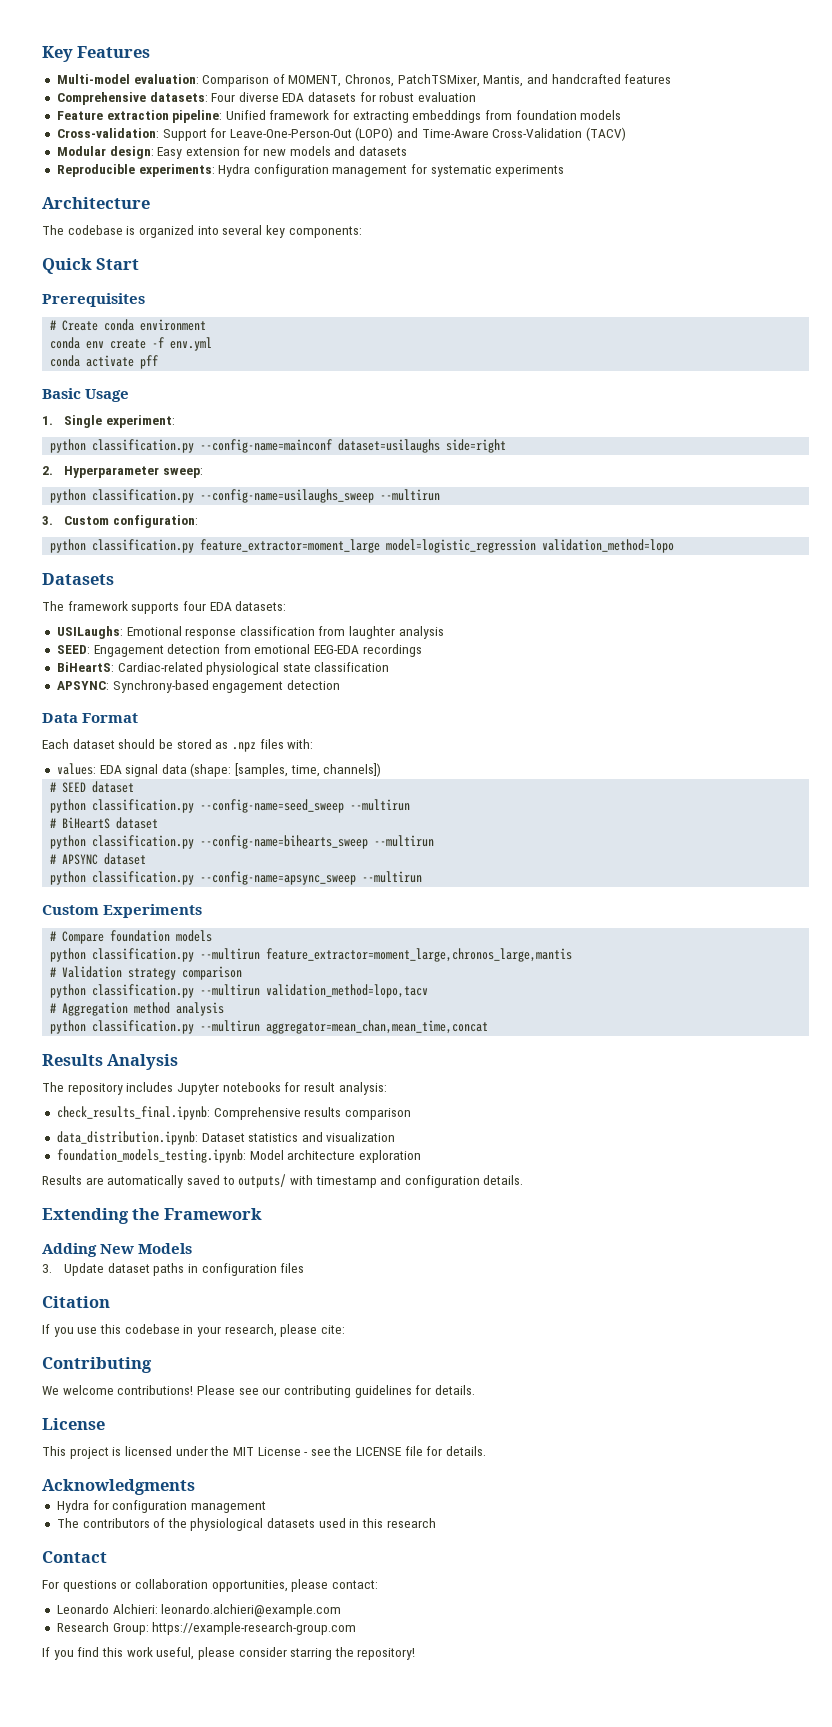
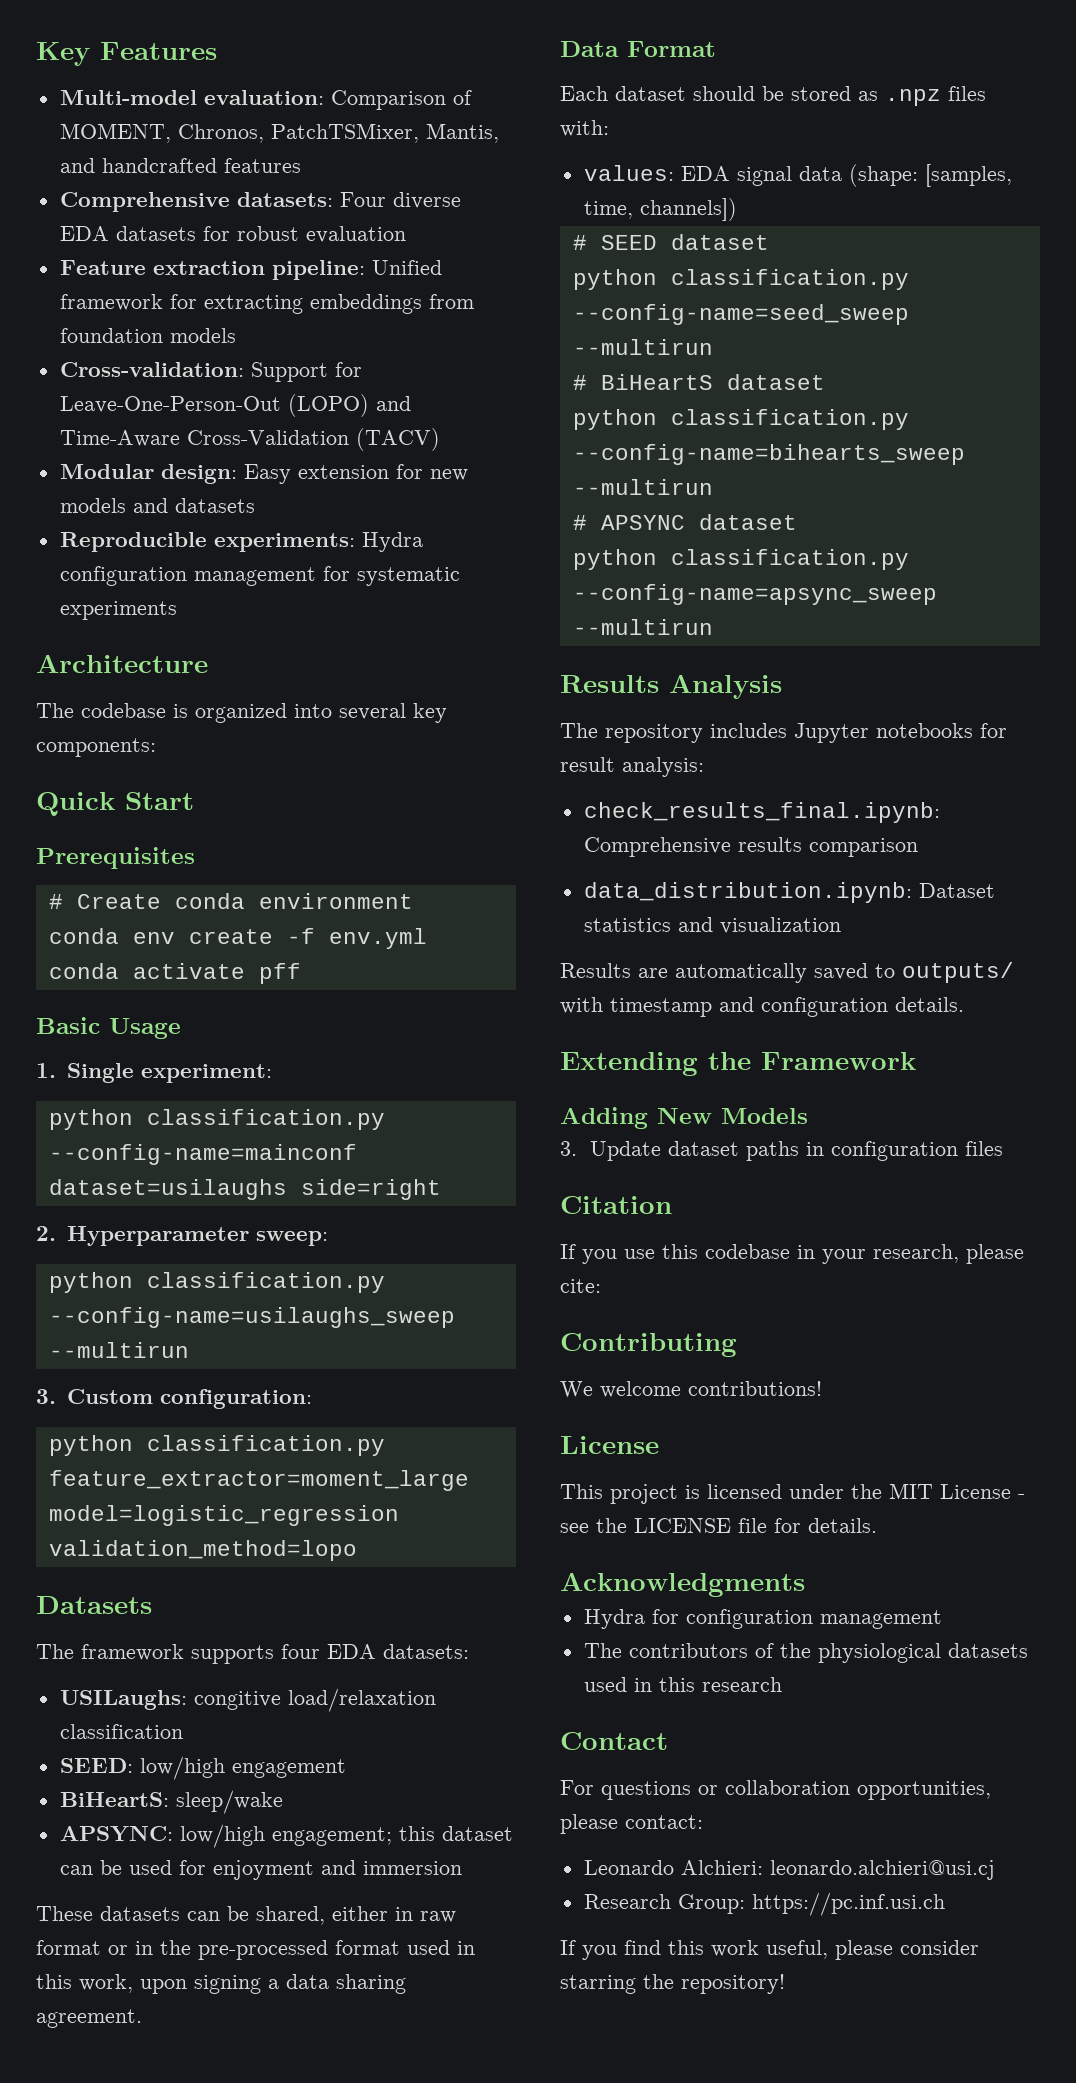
- USILaughs: Emotional response classification from laughter analysis
- SEED: Engagement detection from emotional EEG-EDA recordings
- BiHeartS: Cardiac-related physiological state classification
- APSYNC: Synchrony-based engagement detection
+ USILaughs: congitive load/relaxation classification
+ SEED: low/high engagement
+ BiHeartS: sleep/wake
+ APSYNC: low/high engagement; this dataset can be used for enjoyment and immersion
+ These datasets can be shared, either in raw format or in the pre-processed format used in this work, upon signing a data sharing agreement.
- Custom Experiments
- # Compare foundation models
- python classification.py --multirun feature_extractor=moment_large,chronos_large,mantis
- # Validation strategy comparison
- python classification.py --multirun validation_method=lopo,tacv
- # Aggregation method analysis
- python classification.py --multirun aggregator=mean_chan,mean_time,concat
- foundation_models_testing.ipynb: Model architecture exploration
- Please see our contributing guidelines for details.
- Leonardo Alchieri: leonardo.alchieri@example.com
+ Leonardo Alchieri: leonardo.alchieri@usi.cj
- Research Group: https://example-research-group.com
+ Research Group: https://pc.inf.usi.ch

